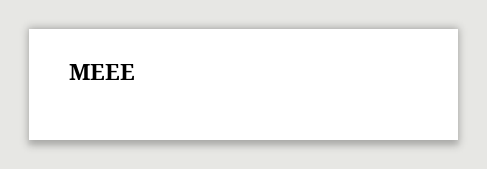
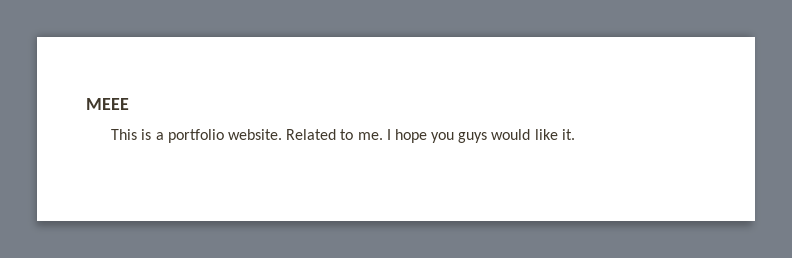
+ This is a portfolio website. Related to me. I hope you guys would like it.

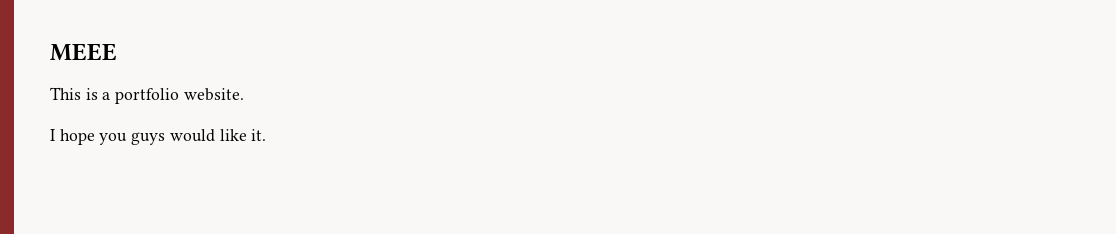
- This is a portfolio website. Related to me. I hope you guys would like it.
+ This is a portfolio website.
+ I hope you guys would like it.

